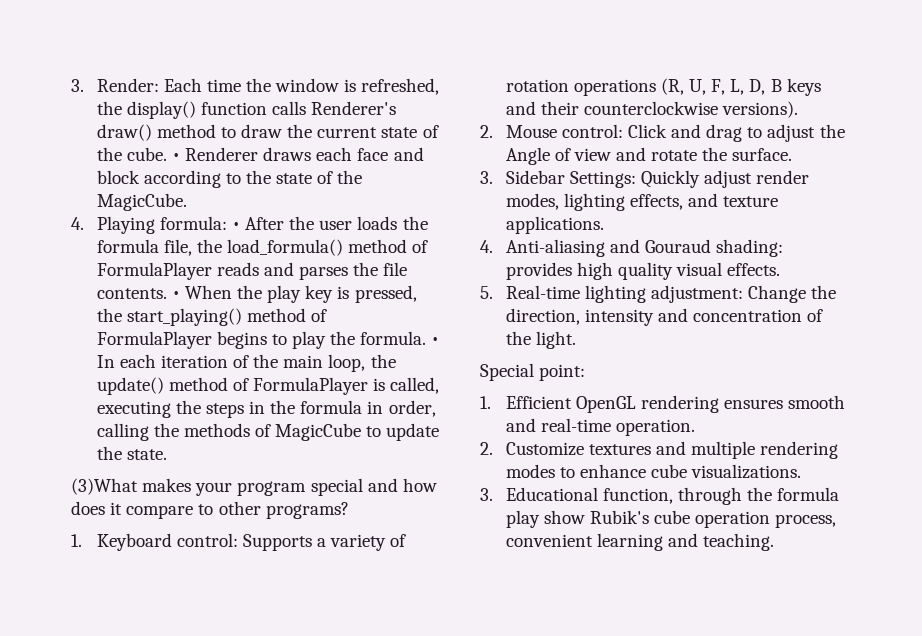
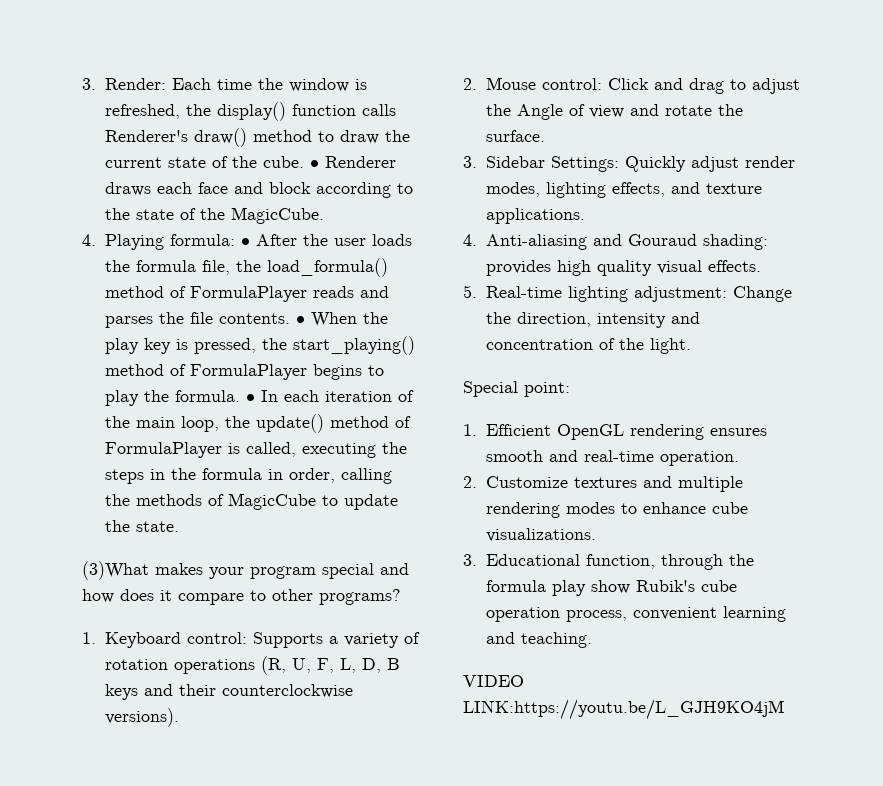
+ VIDEO LINK:https://youtu.be/L_GJH9KO4jM

